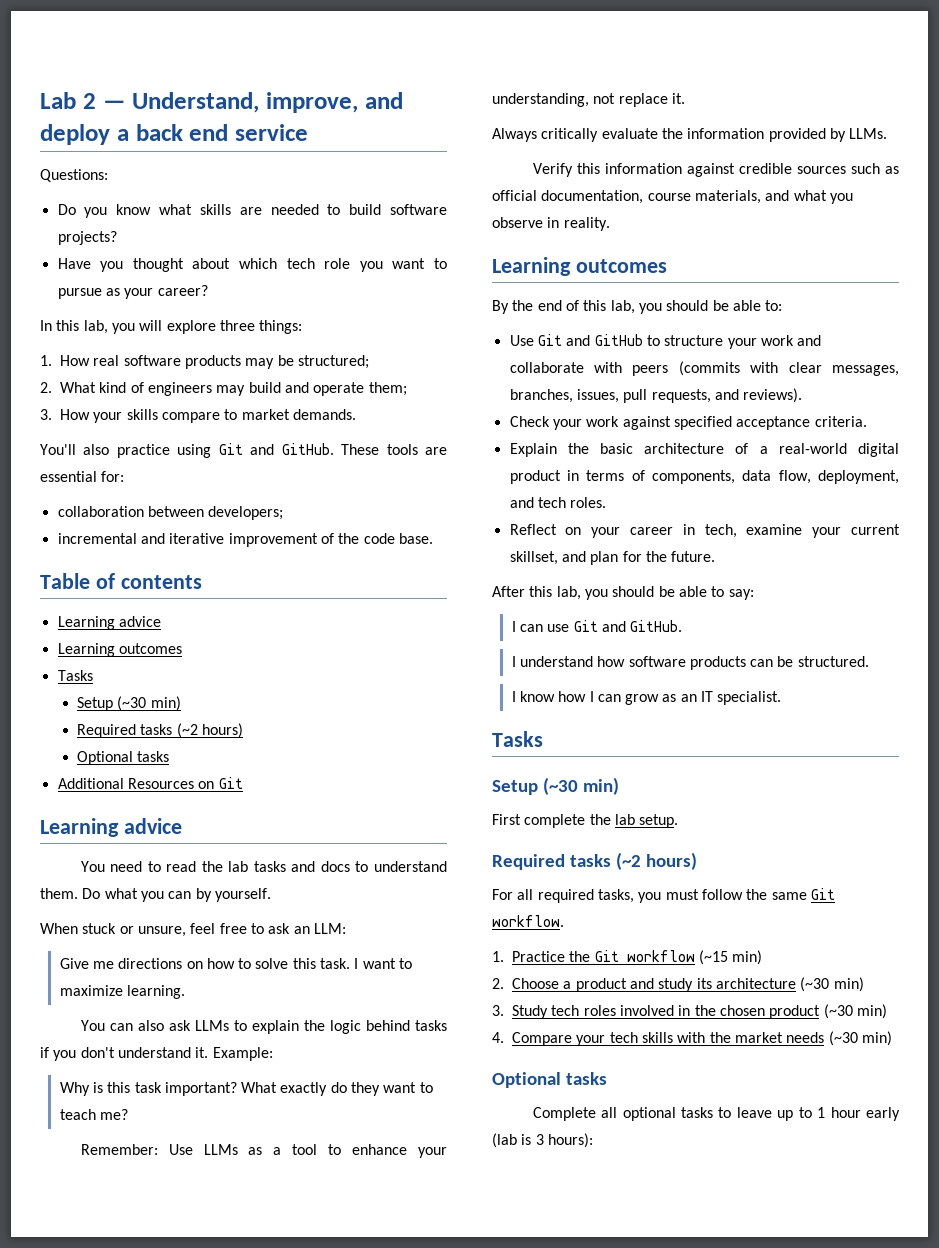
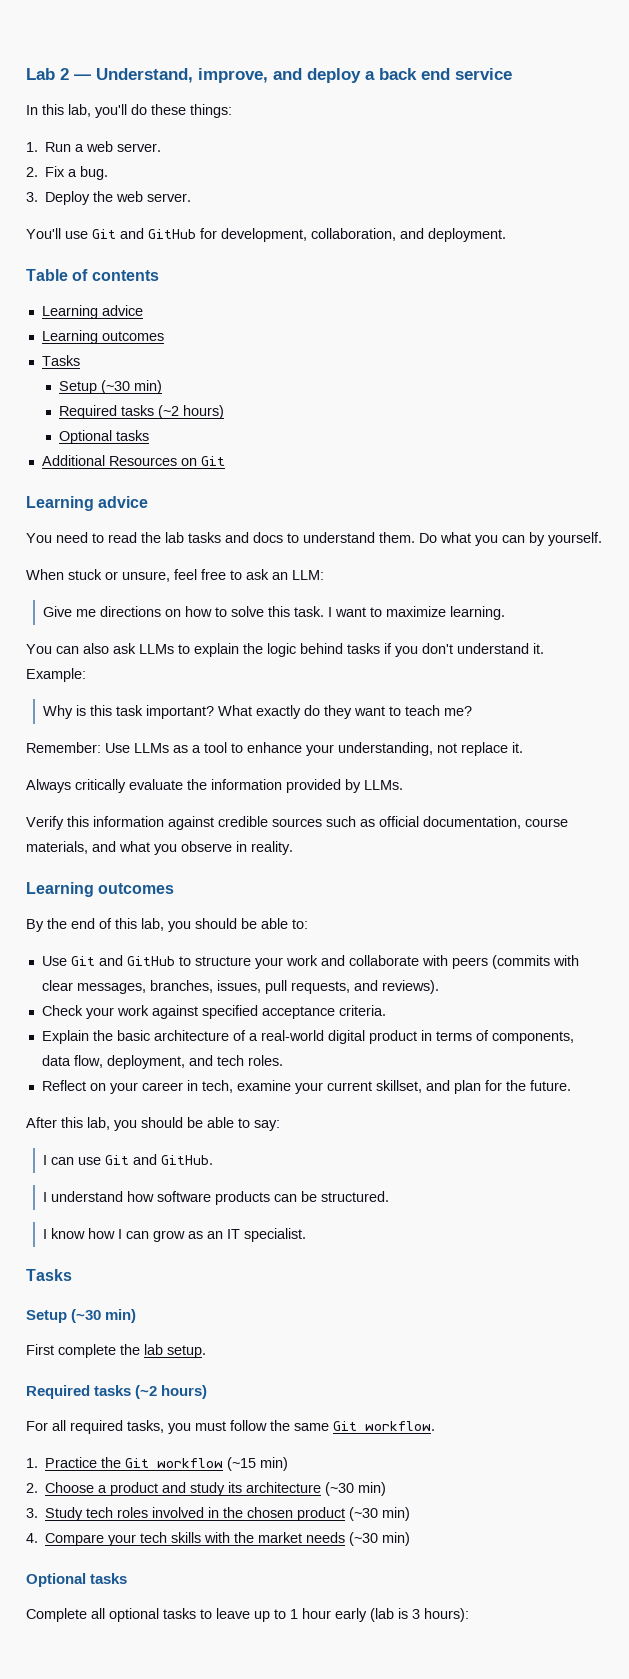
- Questions:
- Do you know what skills are needed to build software projects?
- Have you thought about which tech role you want to pursue as your career?
- In this lab, you will explore three things:
- 1. How real software products may be structured;
- 2. What kind of engineers may build and operate them;
- 3. How your skills compare to market demands.
- You'll also practice using Git and GitHub. These tools are essential for:
- collaboration between developers;
- incremental and iterative improvement of the code base.
+ In this lab, you'll do these things:
+ 1. Run a web server.
+ 2. Fix a bug.
+ 3. Deploy the web server.
+ You'll use Git and GitHub for development, collaboration, and deployment.

